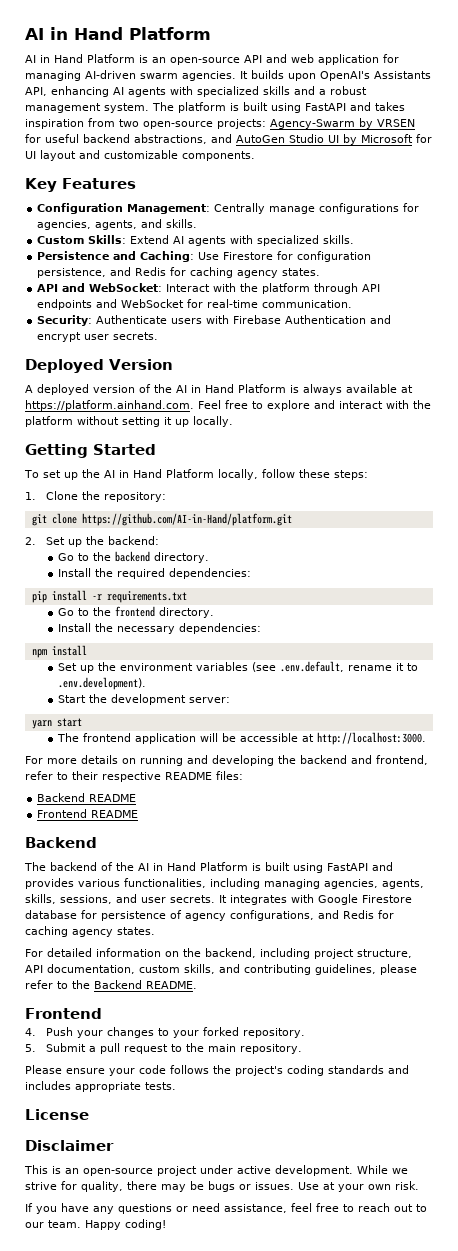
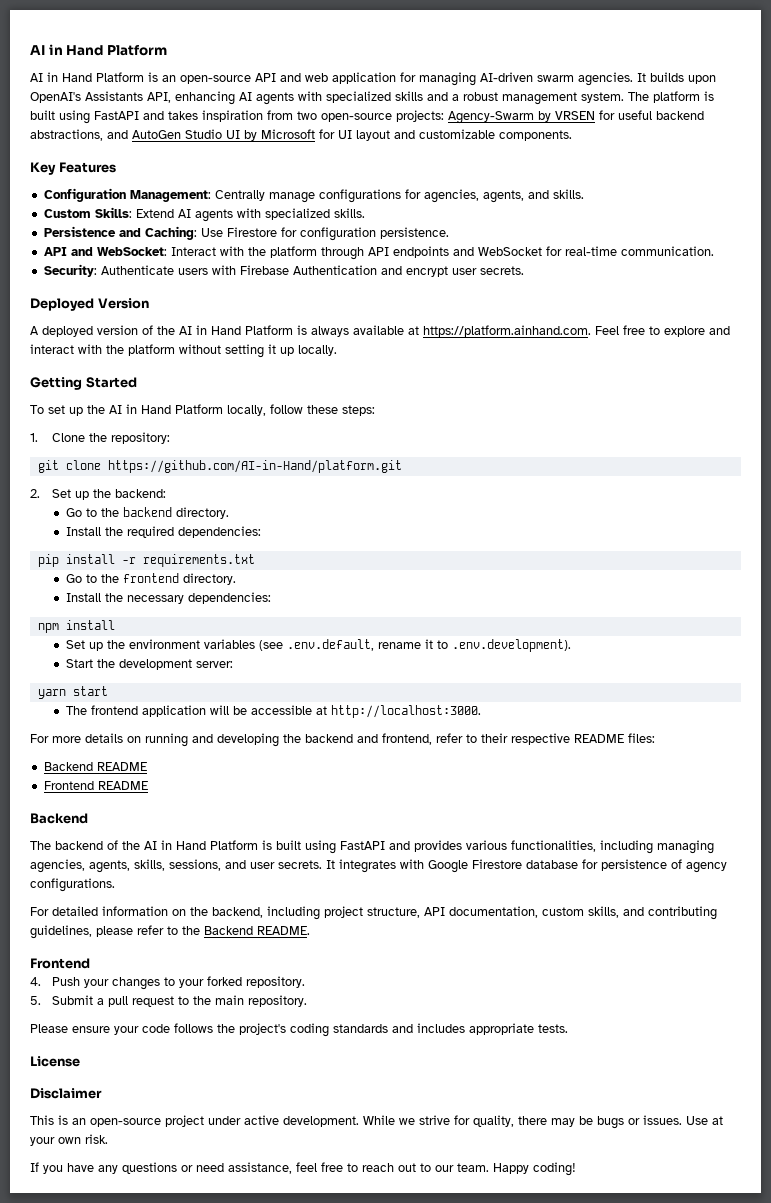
- Persistence and Caching: Use Firestore for configuration persistence, and Redis for caching agency states.
+ Persistence and Caching: Use Firestore for configuration persistence.
- It integrates with Google Firestore database for persistence of agency configurations, and Redis for caching agency states.
+ It integrates with Google Firestore database for persistence of agency configurations.

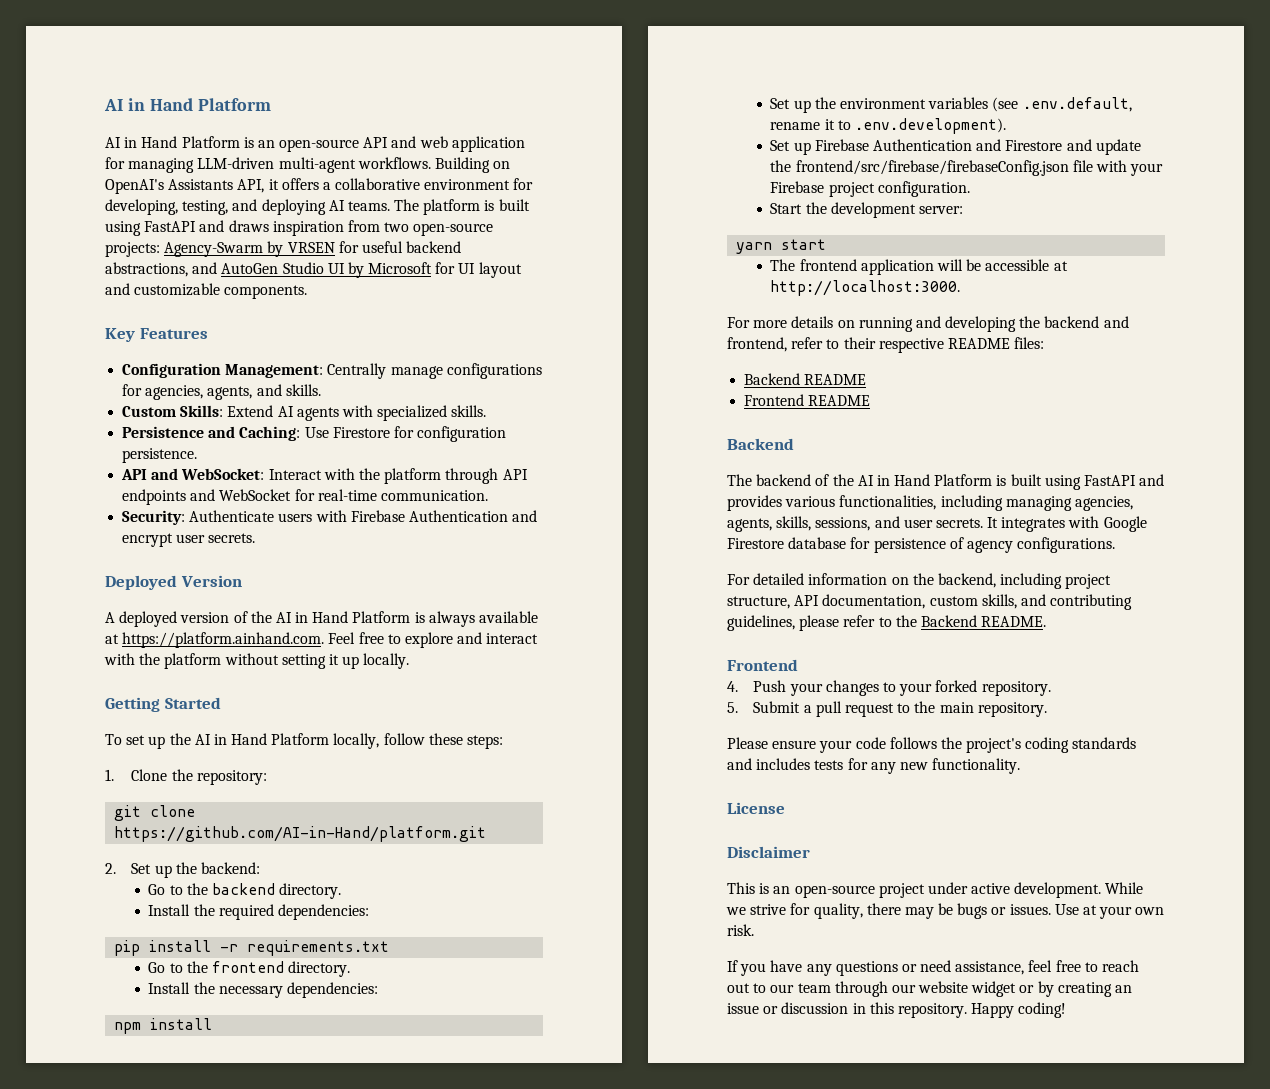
- AI in Hand Platform is an open-source API and web application for managing AI-driven swarm agencies. It builds upon OpenAI's Assistants API, enhancing AI agents with specialized skills and a robust management system.
+ AI in Hand Platform is an open-source API and web application for managing LLM-driven multi-agent workflows. Building on OpenAI's Assistants API, it offers a collaborative environment for developing, testing, and deploying AI teams.
- The platform is built using FastAPI and takes inspiration from two open-source projects: Agency-Swarm by VRSEN for useful backend abstractions, and AutoGen Studio UI by Microsoft for UI layout and customizable components.
+ The platform is built using FastAPI and draws inspiration from two open-source projects: Agency-Swarm by VRSEN for useful backend abstractions, and AutoGen Studio UI by Microsoft for UI layout and customizable components.
+ Set up Firebase Authentication and Firestore and update the frontend/src/firebase/firebaseConfig.json file with your Firebase project configuration.
- Please ensure your code follows the project's coding standards and includes appropriate tests.
+ Please ensure your code follows the project's coding standards and includes tests for any new functionality.
- If you have any questions or need assistance, feel free to reach out to our team.
+ If you have any questions or need assistance, feel free to reach out to our team through our website widget or by creating an issue or discussion in this repository.

